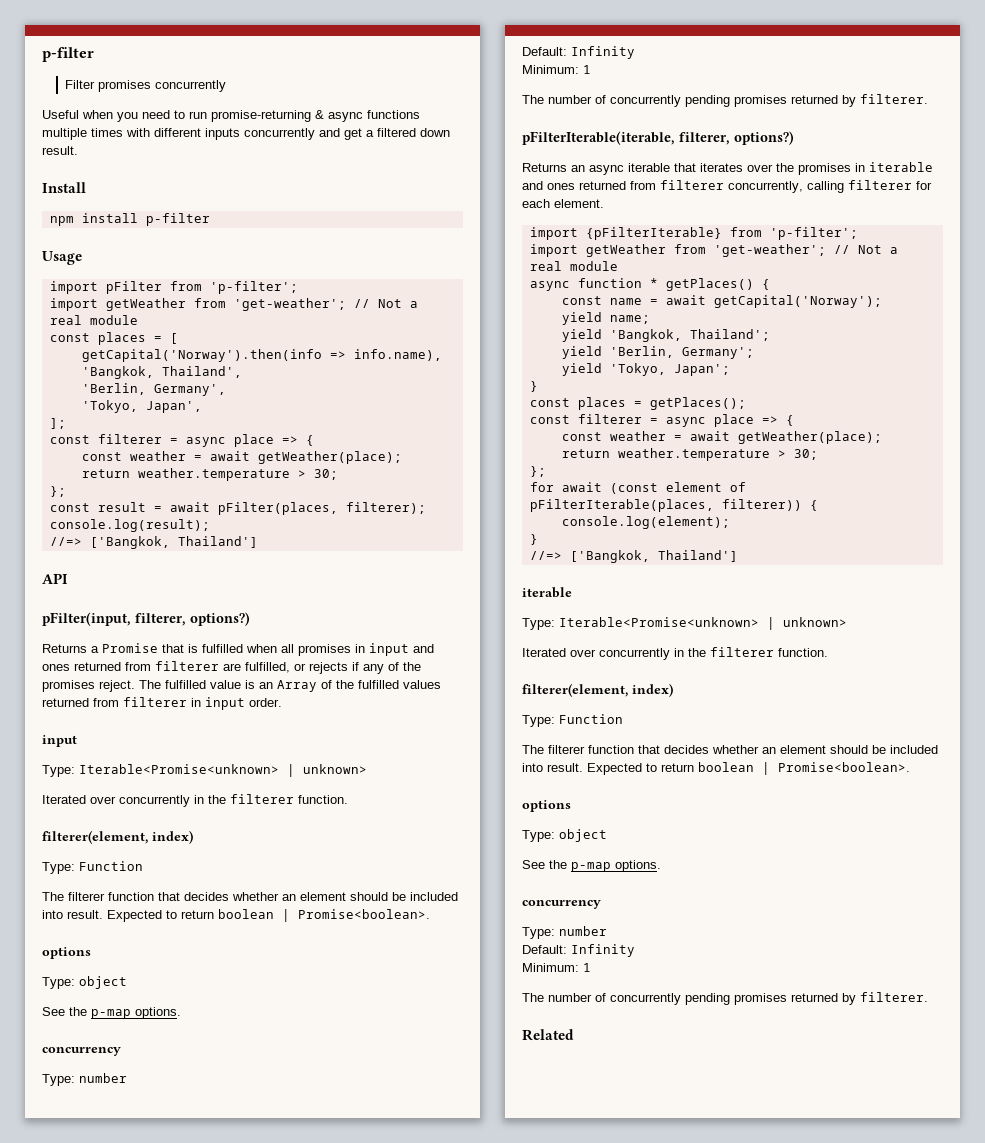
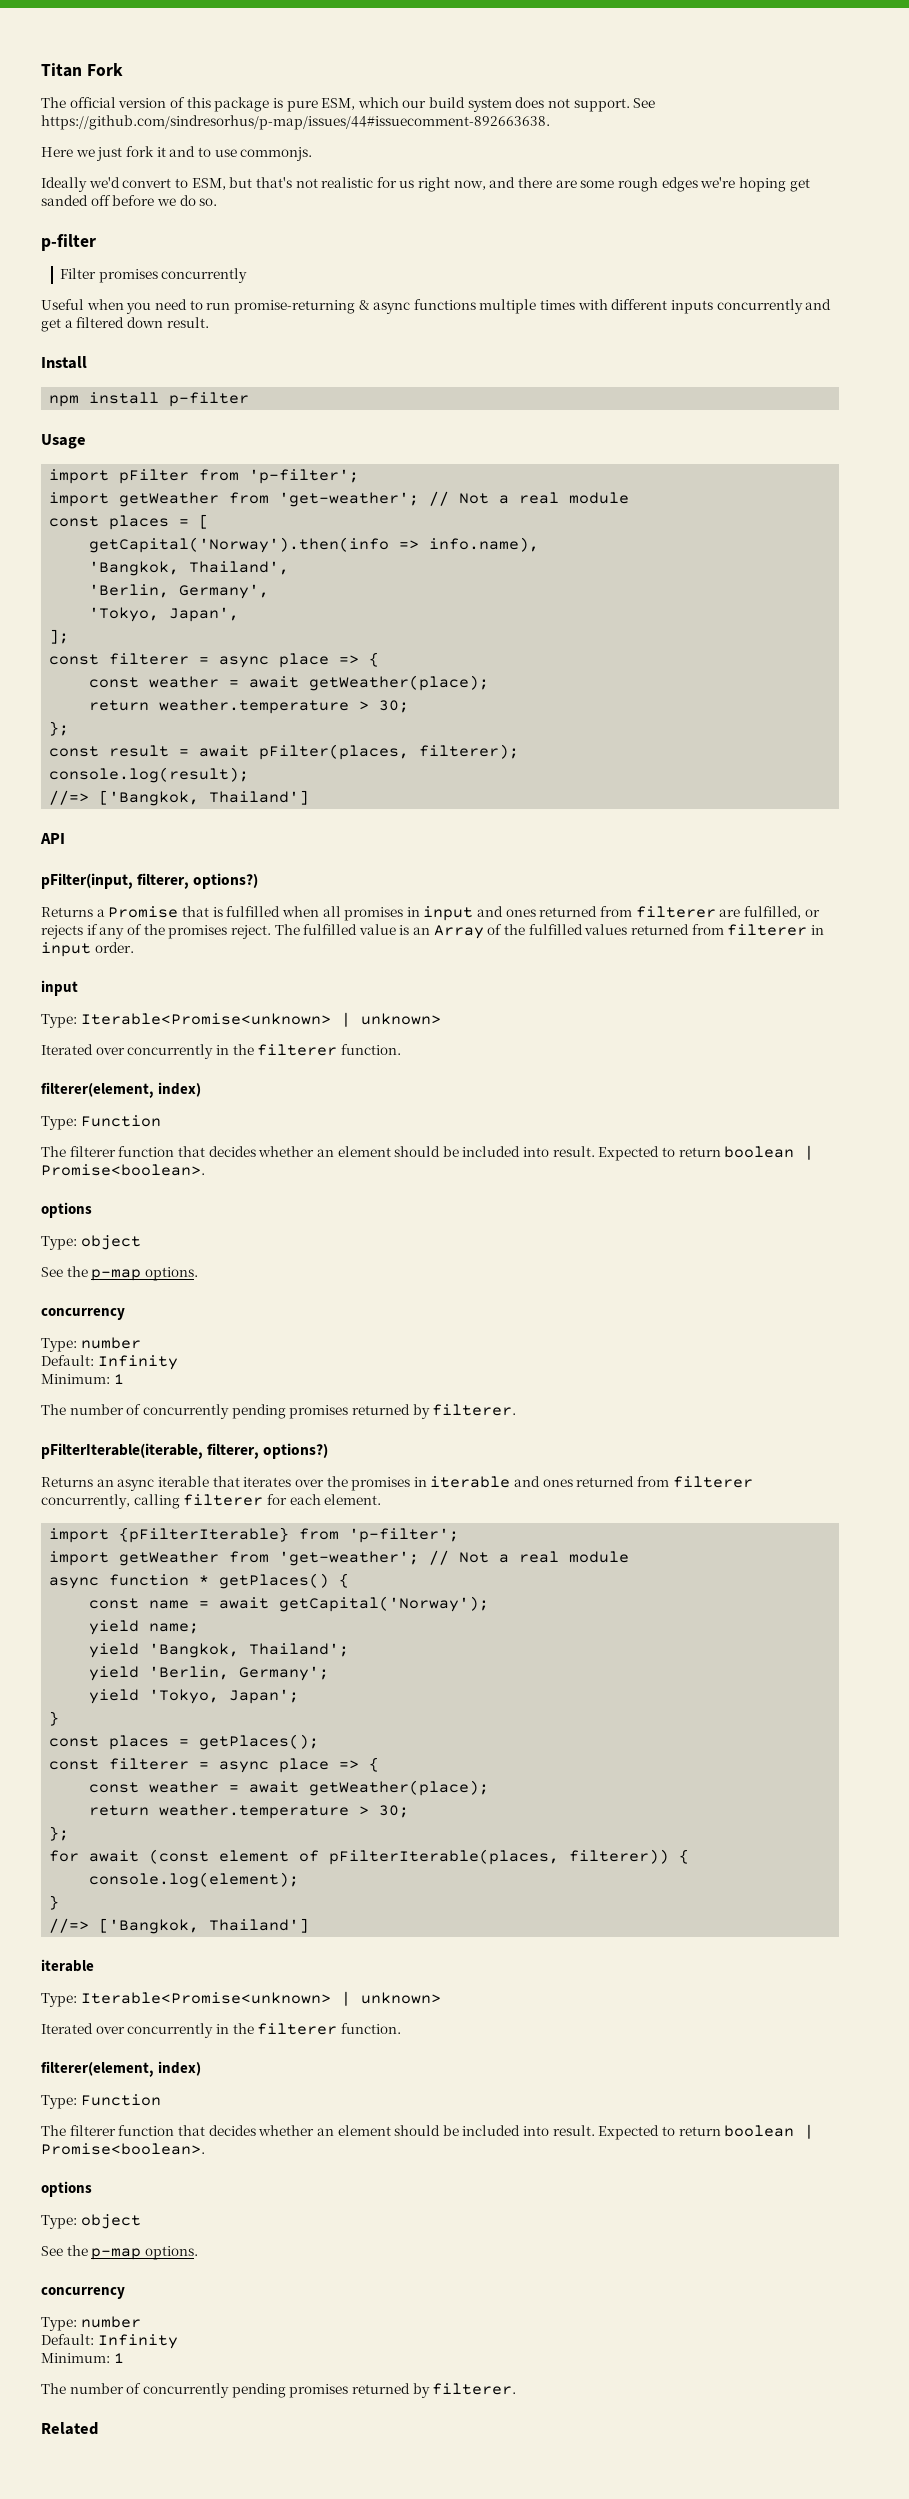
+ Titan Fork
+ The official version of this package is pure ESM, which our build system does not support. See https://github.com/sindresorhus/p-map/issues/44#issuecomment-892663638.
+ Here we just fork it and to use commonjs.
+ Ideally we'd convert to ESM, but that's not realistic for us right now, and there are some rough edges we're hoping get sanded off before we do so.

